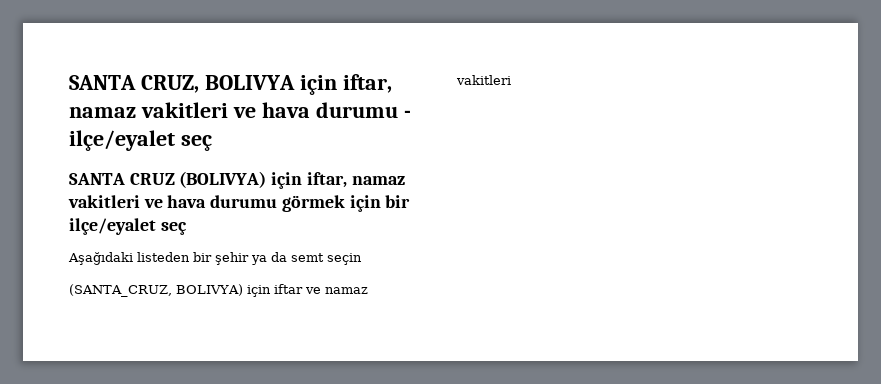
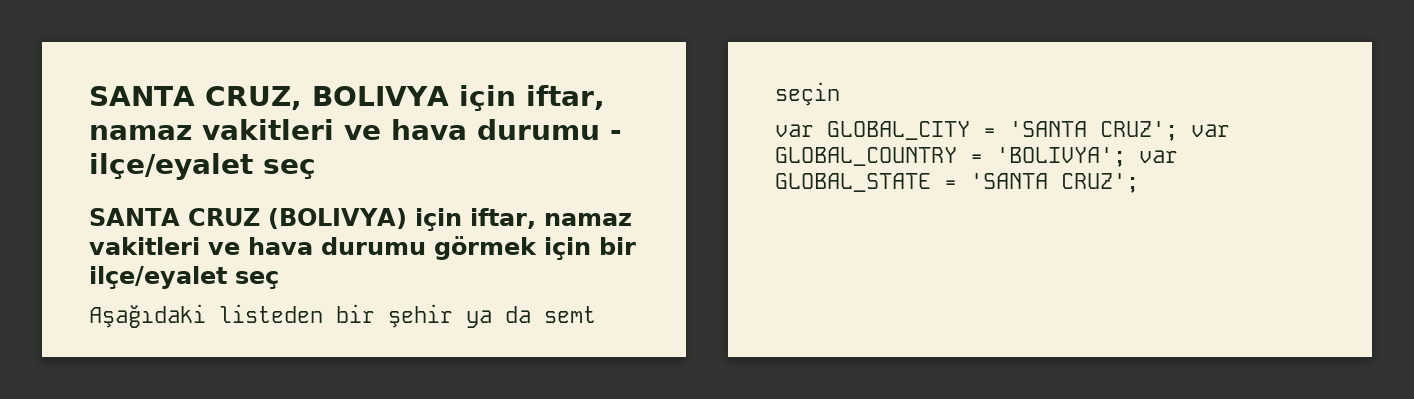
- (SANTA_CRUZ, BOLIVYA) için iftar ve namaz vakitleri
+ var GLOBAL_CITY = 'SANTA CRUZ'; var GLOBAL_COUNTRY = 'BOLIVYA'; var GLOBAL_STATE = 'SANTA CRUZ';

